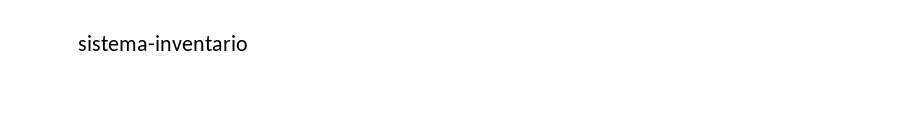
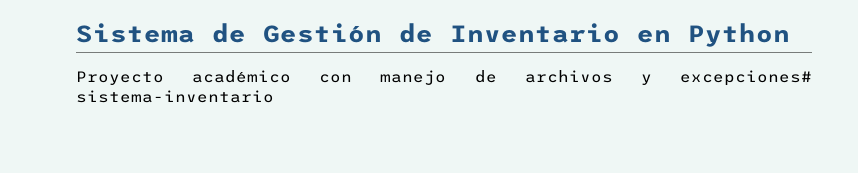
- sistema-inventario
+ Sistema de Gestión de Inventario en Python
+ Proyecto académico con manejo de archivos y excepciones# sistema-inventario

